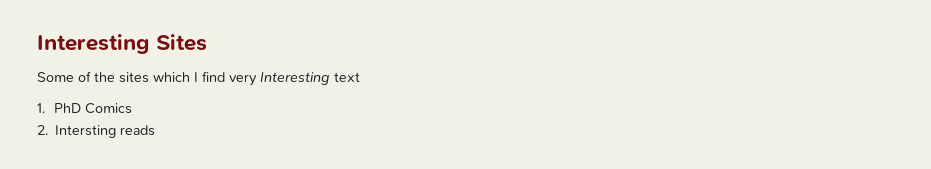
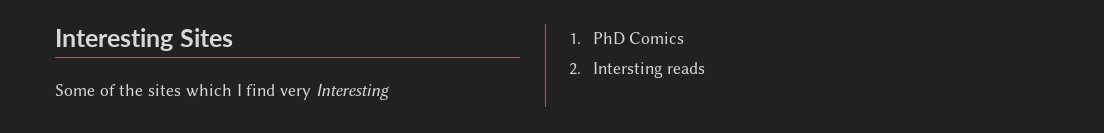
- Some of the sites which I find very Interesting text
+ Some of the sites which I find very Interesting

